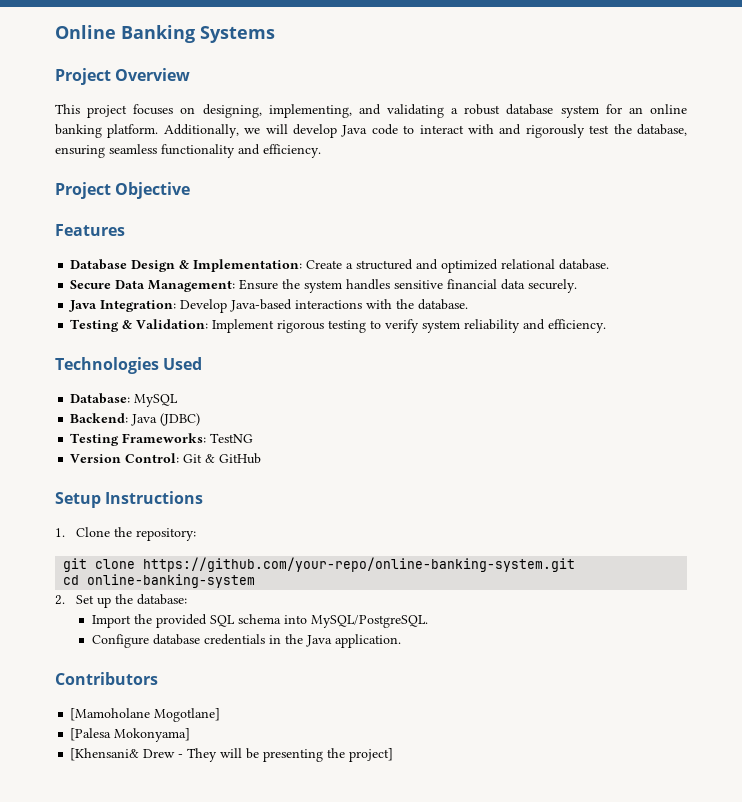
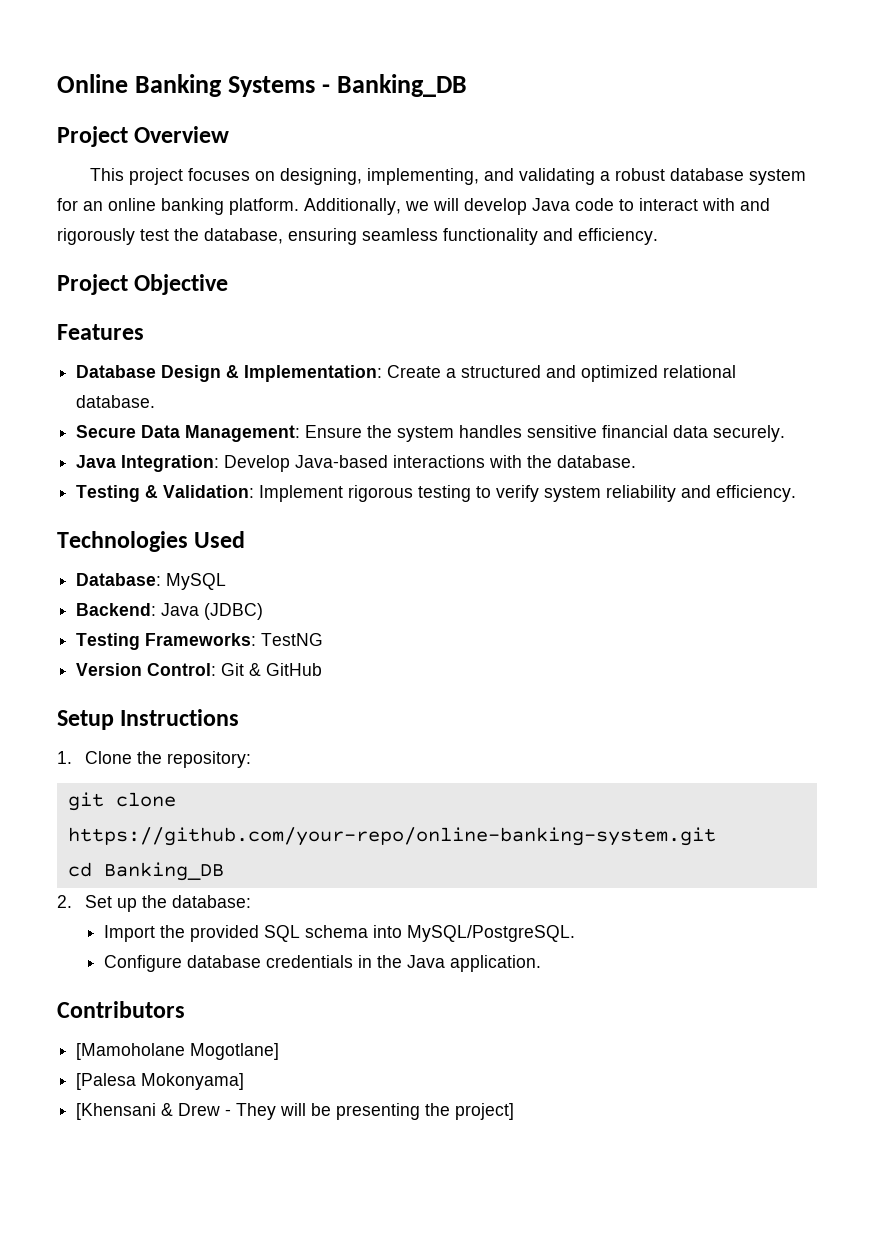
- Online Banking Systems
+ Online Banking Systems - Banking_DB
- cd online-banking-system
+ cd Banking_DB
- [Khensani& Drew - They will be presenting the project]
+ [Khensani & Drew - They will be presenting the project]

